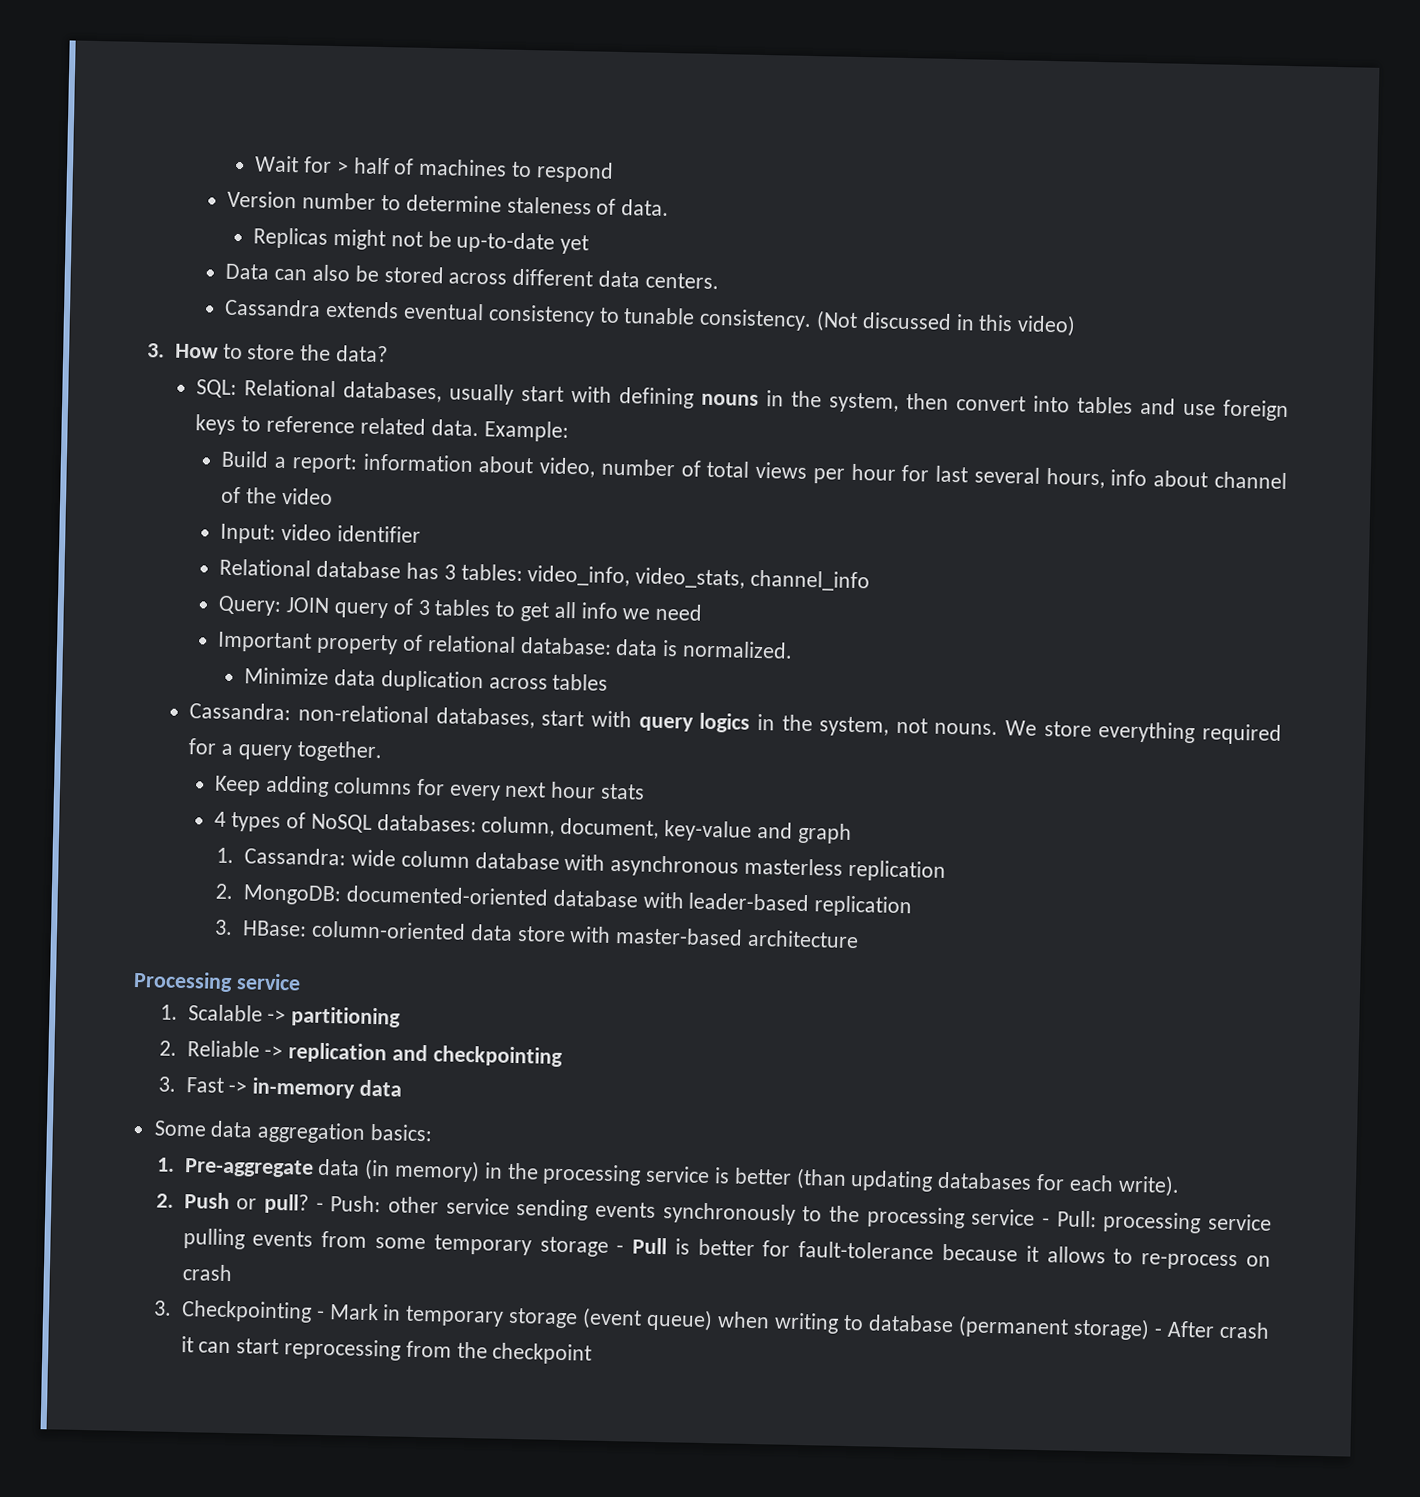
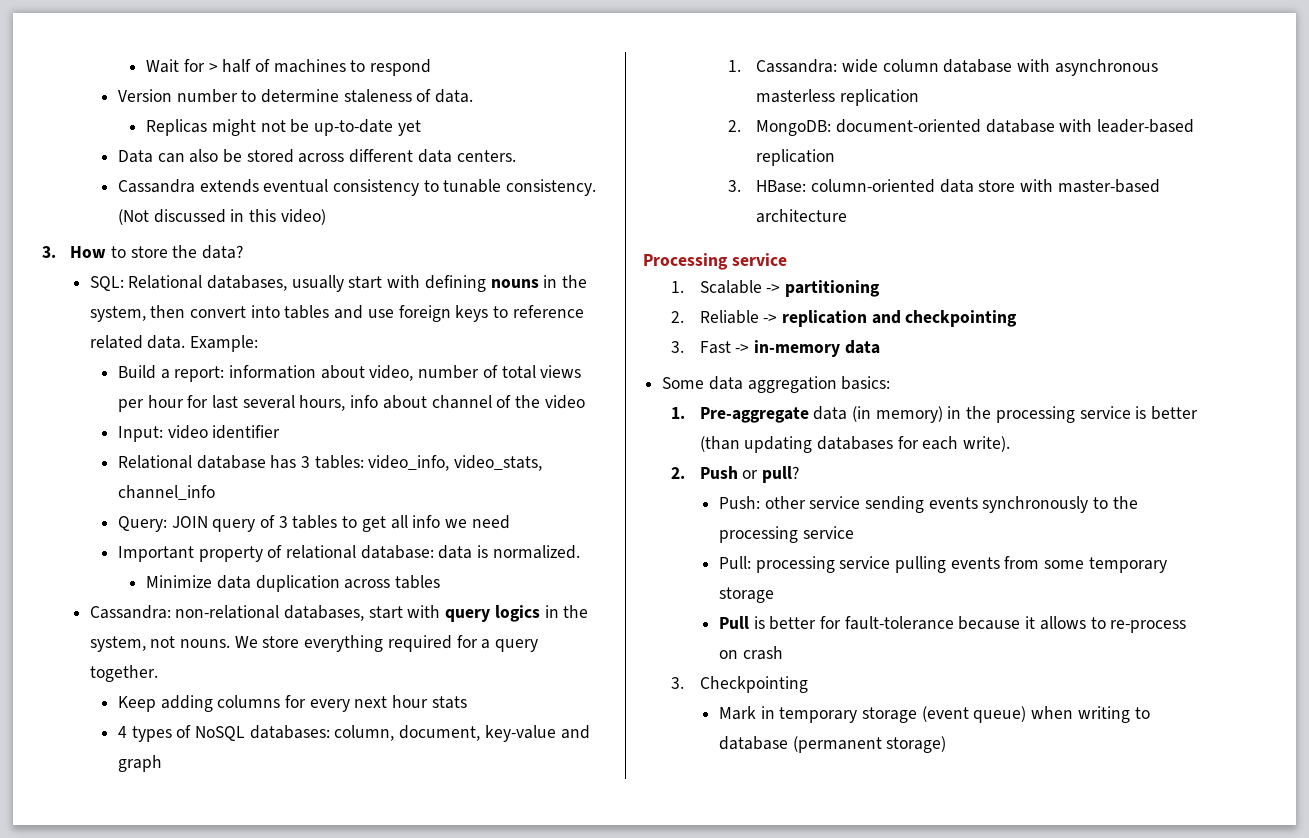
- 2. MongoDB: documented-oriented database with leader-based replication
+ 2. MongoDB: document-oriented database with leader-based replication
- 2. Push or pull? - Push: other service sending events synchronously to the processing service - Pull: processing service pulling events from some temporary storage - Pull is better for fault-tolerance because it allows to re-process on crash
+ 2. Push or pull?
+ Push: other service sending events synchronously to the processing service
+ Pull: processing service pulling events from some temporary storage
+ Pull is better for fault-tolerance because it allows to re-process on crash
- 3. Checkpointing - Mark in temporary storage (event queue) when writing to database (permanent storage) - After crash it can start reprocessing from the checkpoint
+ 3. Checkpointing
+ Mark in temporary storage (event queue) when writing to database (permanent storage)

